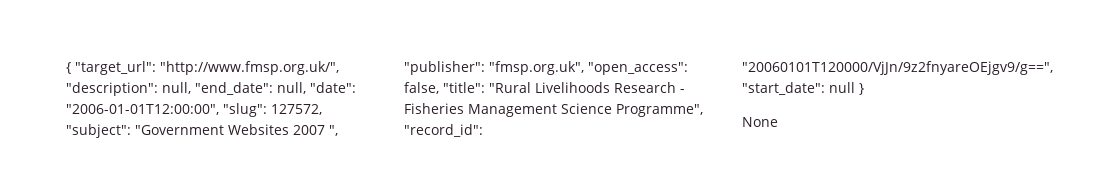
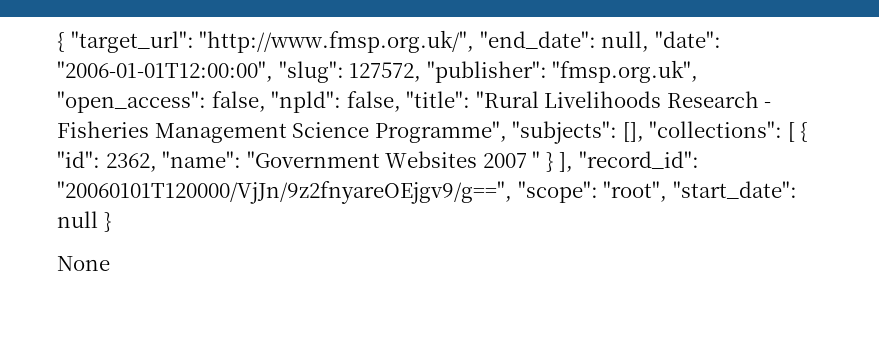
- { "target_url": "http://www.fmsp.org.uk/", "description": null, "end_date": null, "date": "2006-01-01T12:00:00", "slug": 127572, "subject": "Government Websites 2007 ", "publisher": "fmsp.org.uk", "open_access": false, "title": "Rural Livelihoods Research - Fisheries Management Science Programme", "record_id": "20060101T120000/VjJn/9z2fnyareOEjgv9/g==", "start_date": null }
+ { "target_url": "http://www.fmsp.org.uk/", "end_date": null, "date": "2006-01-01T12:00:00", "slug": 127572, "publisher": "fmsp.org.uk", "open_access": false, "npld": false, "title": "Rural Livelihoods Research - Fisheries Management Science Programme", "subjects": [], "collections": [ { "id": 2362, "name": "Government Websites 2007 " } ], "record_id": "20060101T120000/VjJn/9z2fnyareOEjgv9/g==", "scope": "root", "start_date": null }

